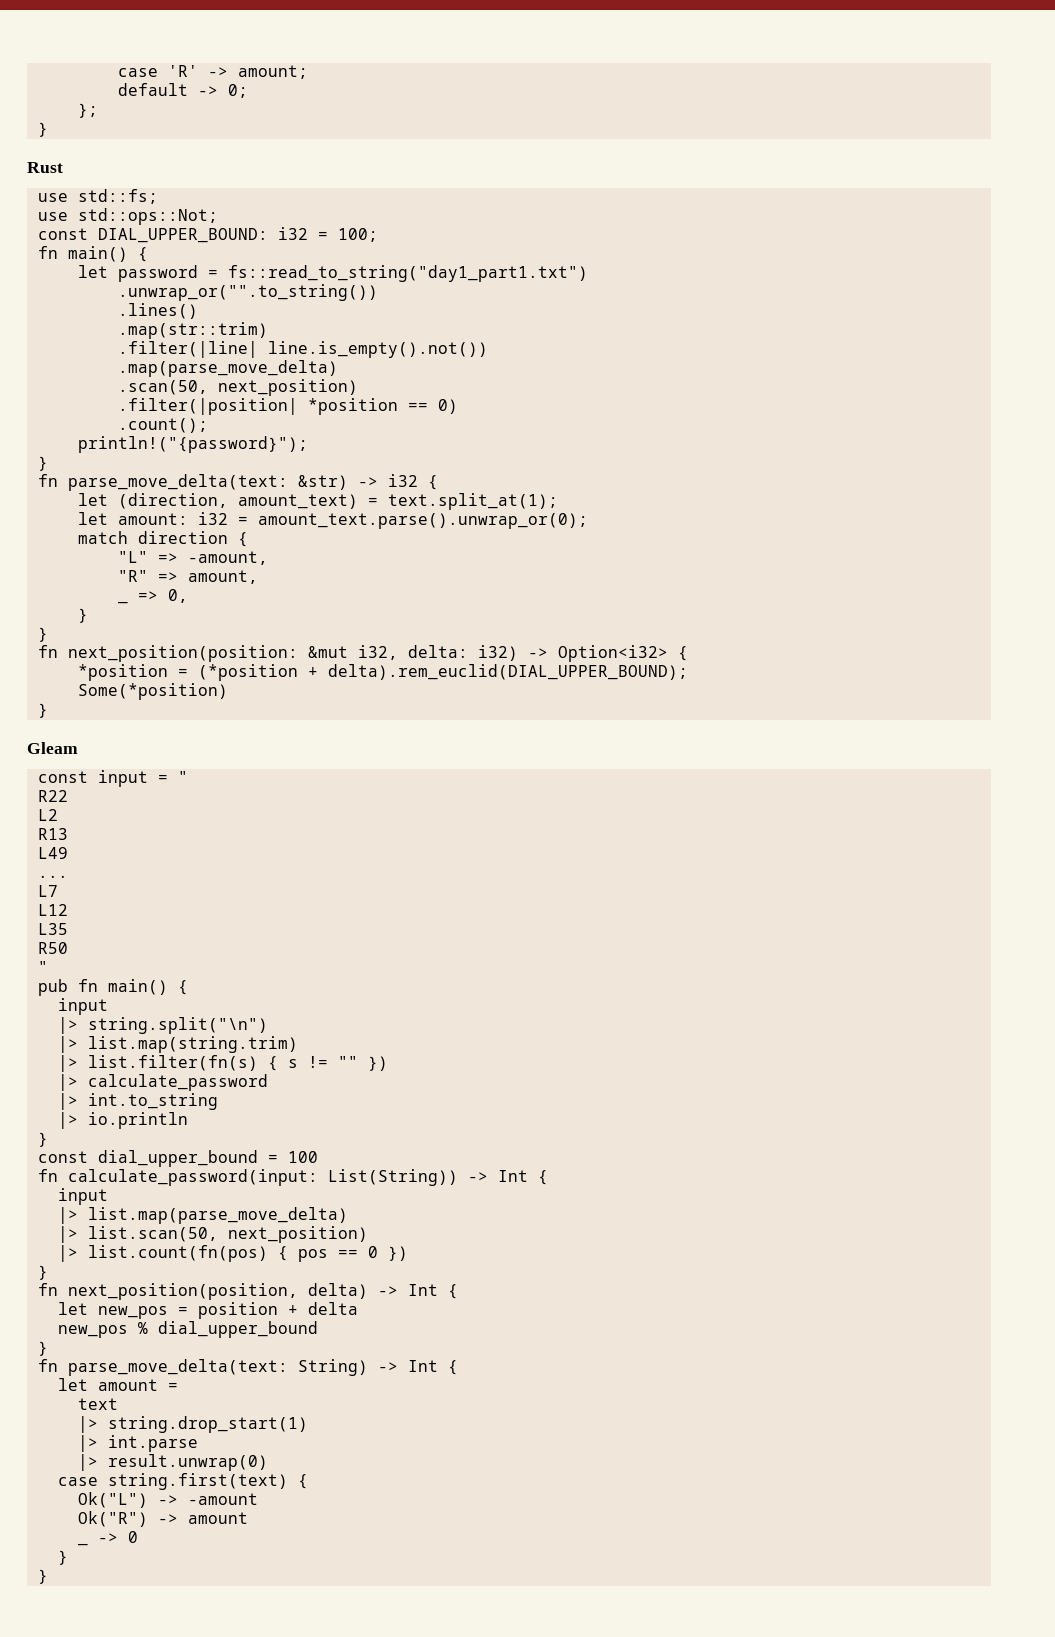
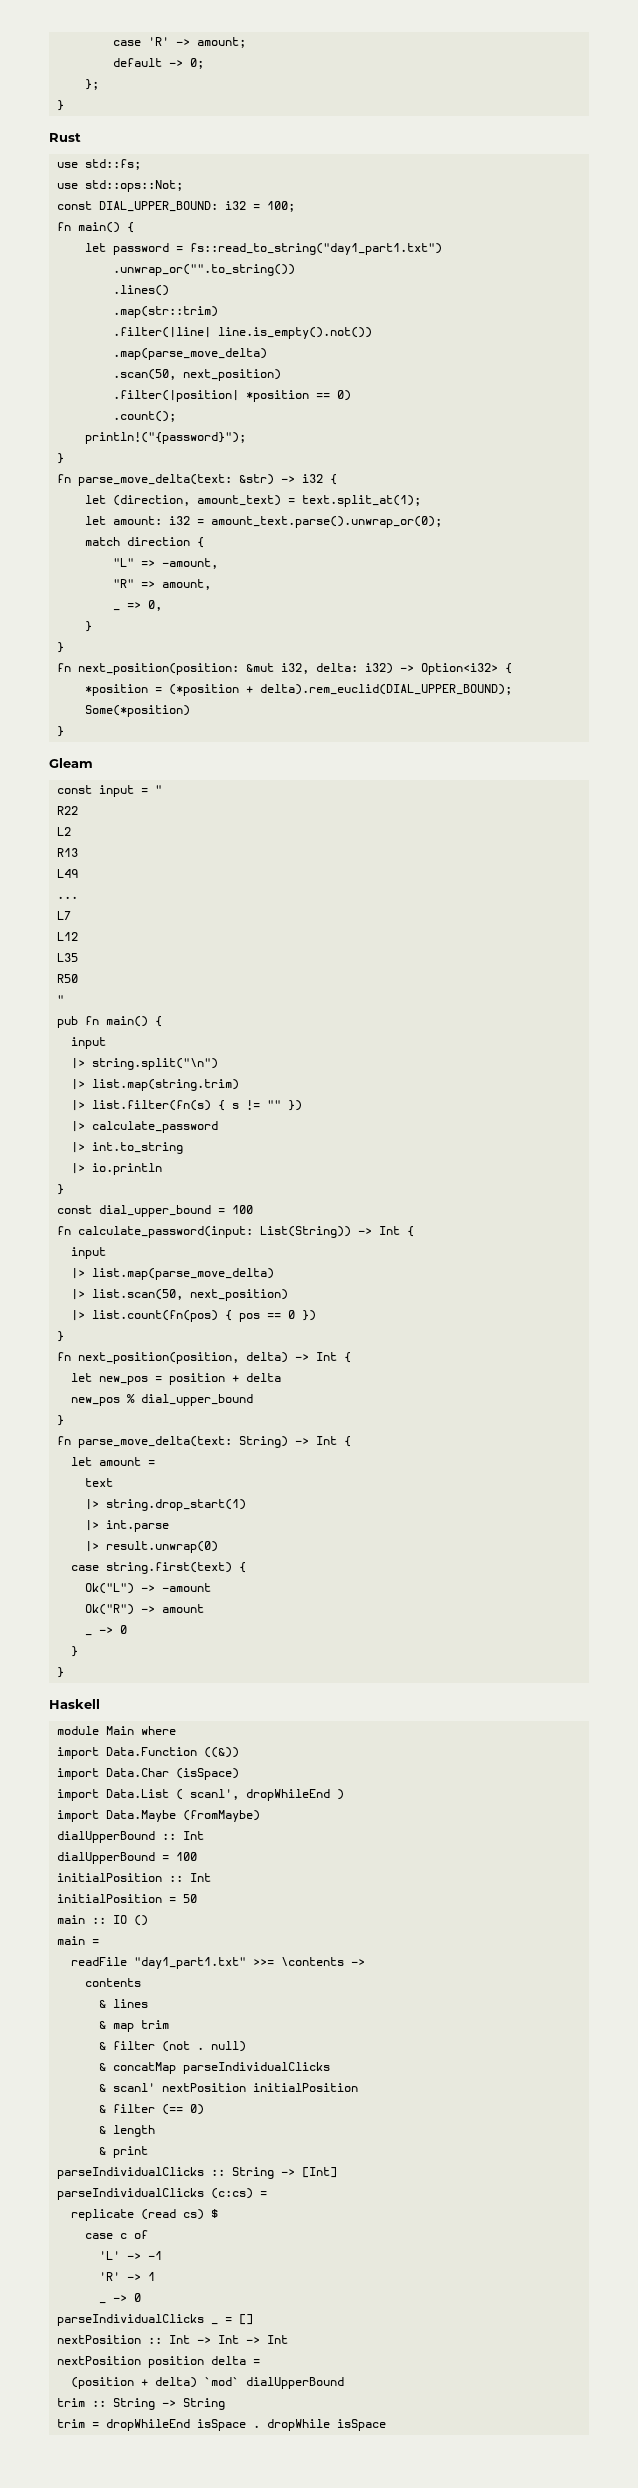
+ Haskell
+ module Main where
+ import Data.Function ((&))
+ import Data.Char (isSpace)
+ import Data.List ( scanl', dropWhileEnd )
+ import Data.Maybe (fromMaybe)
+ dialUpperBound :: Int
+ dialUpperBound = 100
+ initialPosition :: Int
+ initialPosition = 50
+ main :: IO ()
+ main =
+ readFile "day1_part1.txt" >>= \contents ->
+ contents
+ & lines
+ & map trim
+ & filter (not . null)
+ & concatMap parseIndividualClicks
+ & scanl' nextPosition initialPosition
+ & filter (== 0)
+ & length
+ & print
+ parseIndividualClicks :: String -> [Int]
+ parseIndividualClicks (c:cs) =
+ replicate (read cs) $
+ case c of
+ 'L' -> -1
+ 'R' -> 1
+ _ -> 0
+ parseIndividualClicks _ = []
+ nextPosition :: Int -> Int -> Int
+ nextPosition position delta =
+ (position + delta) `mod` dialUpperBound
+ trim :: String -> String
+ trim = dropWhileEnd isSpace . dropWhile isSpace

